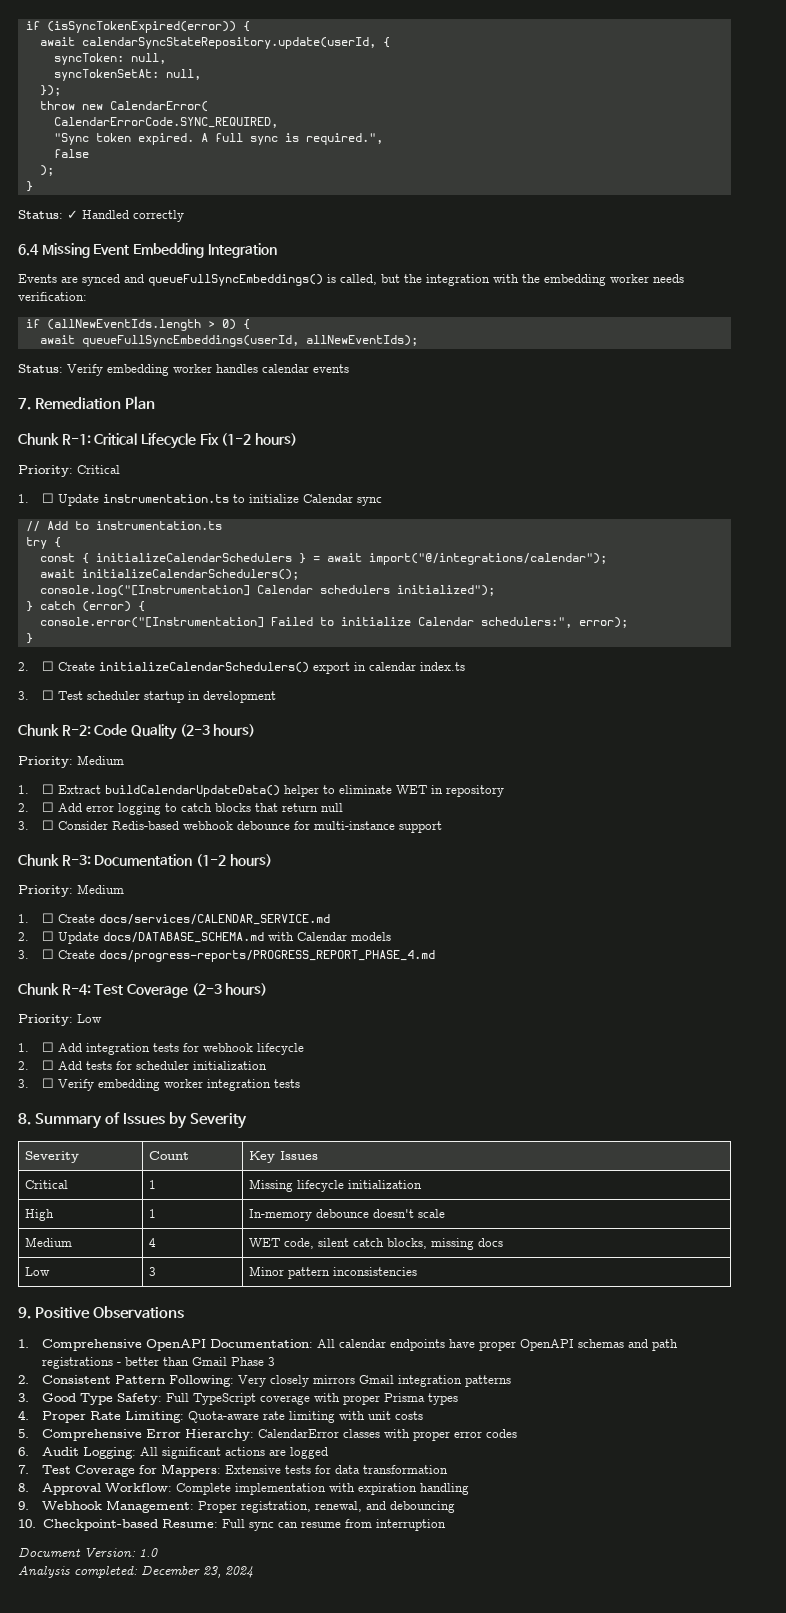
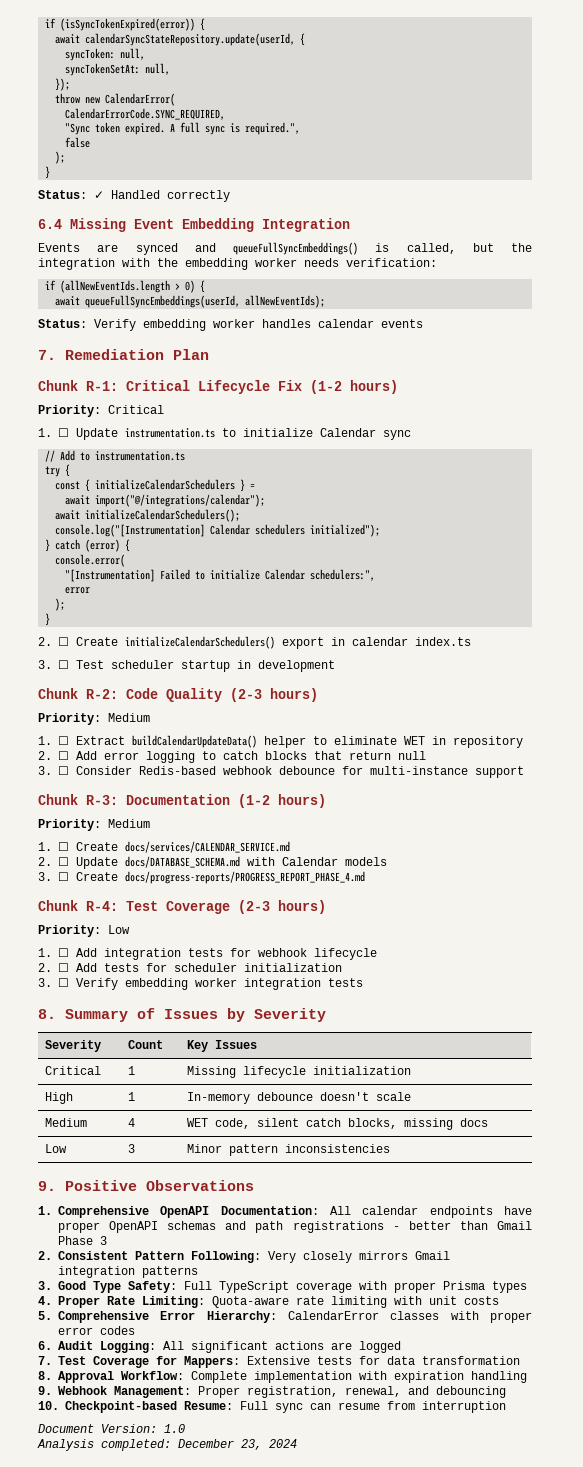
- const { initializeCalendarSchedulers } = await import("@/integrations/calendar");
+ const { initializeCalendarSchedulers } =
+ await import("@/integrations/calendar");
- console.error("[Instrumentation] Failed to initialize Calendar schedulers:", error);
+ console.error(
+ "[Instrumentation] Failed to initialize Calendar schedulers:",
+ error
+ );

